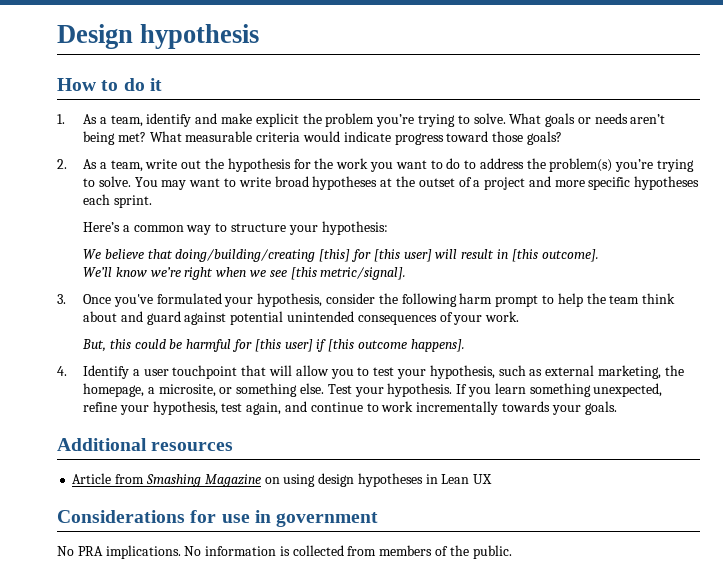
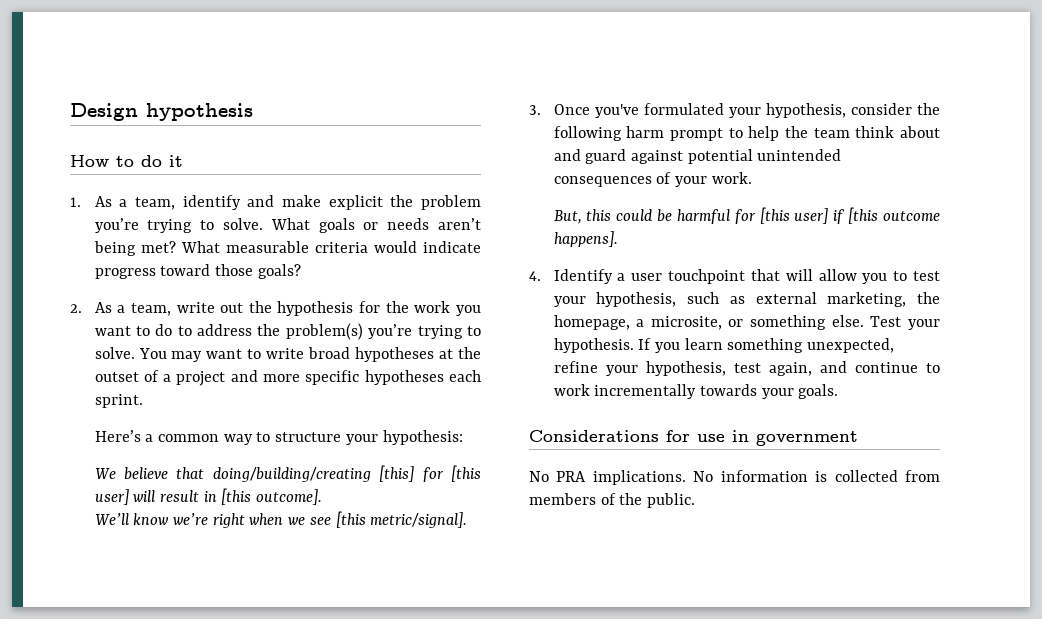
- Additional resources
- Article from Smashing Magazine on using design hypotheses in Lean UX

